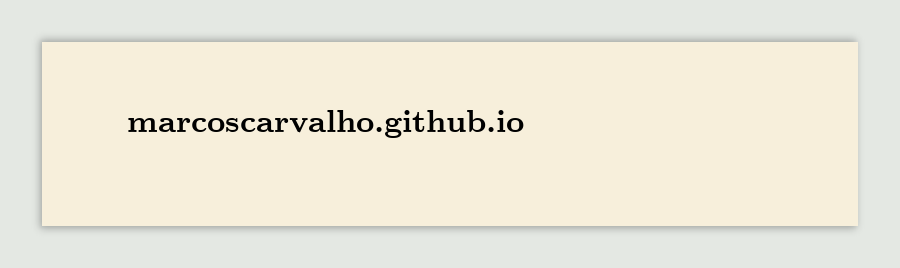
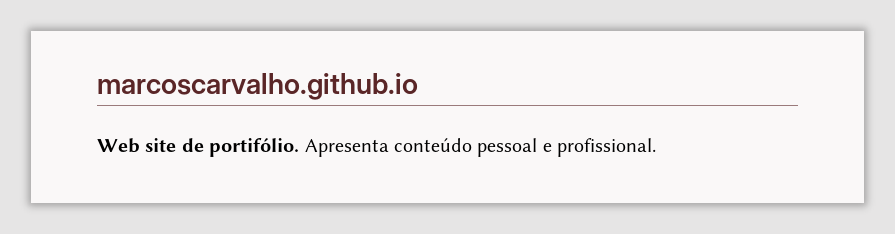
+ Web site de portifólio. Apresenta conteúdo pessoal e profissional.

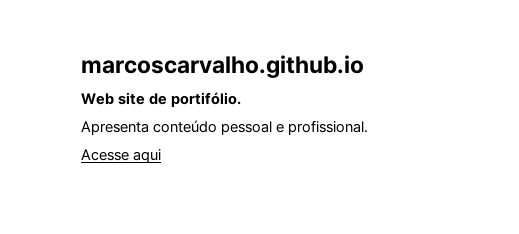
- Web site de portifólio. Apresenta conteúdo pessoal e profissional.
+ Web site de portifólio.
+ Apresenta conteúdo pessoal e profissional.
+ Acesse aqui

